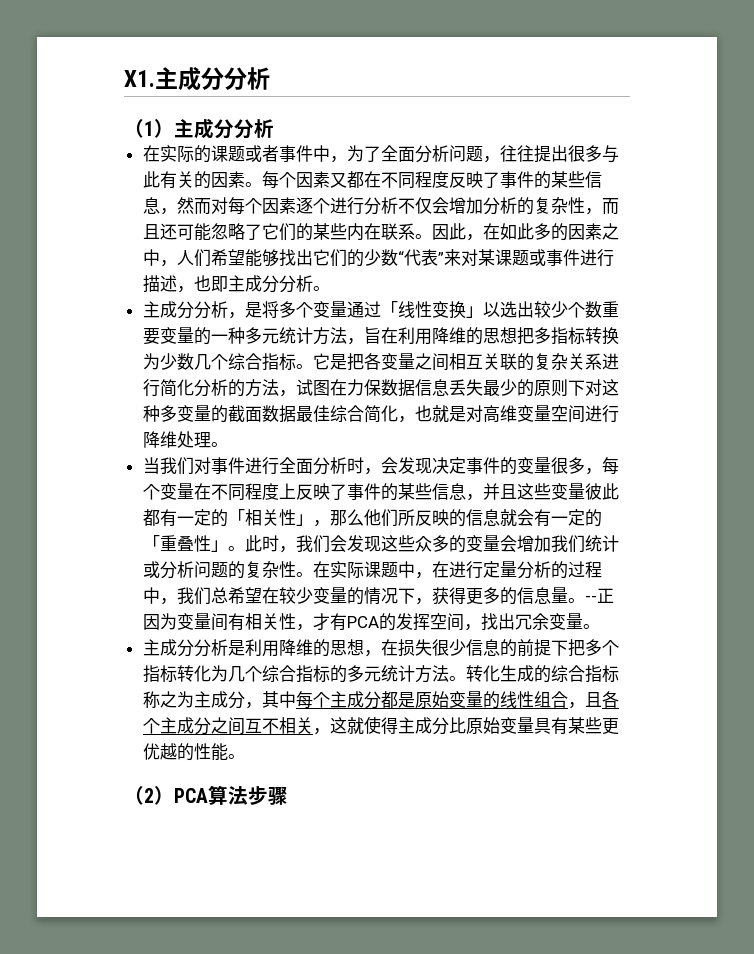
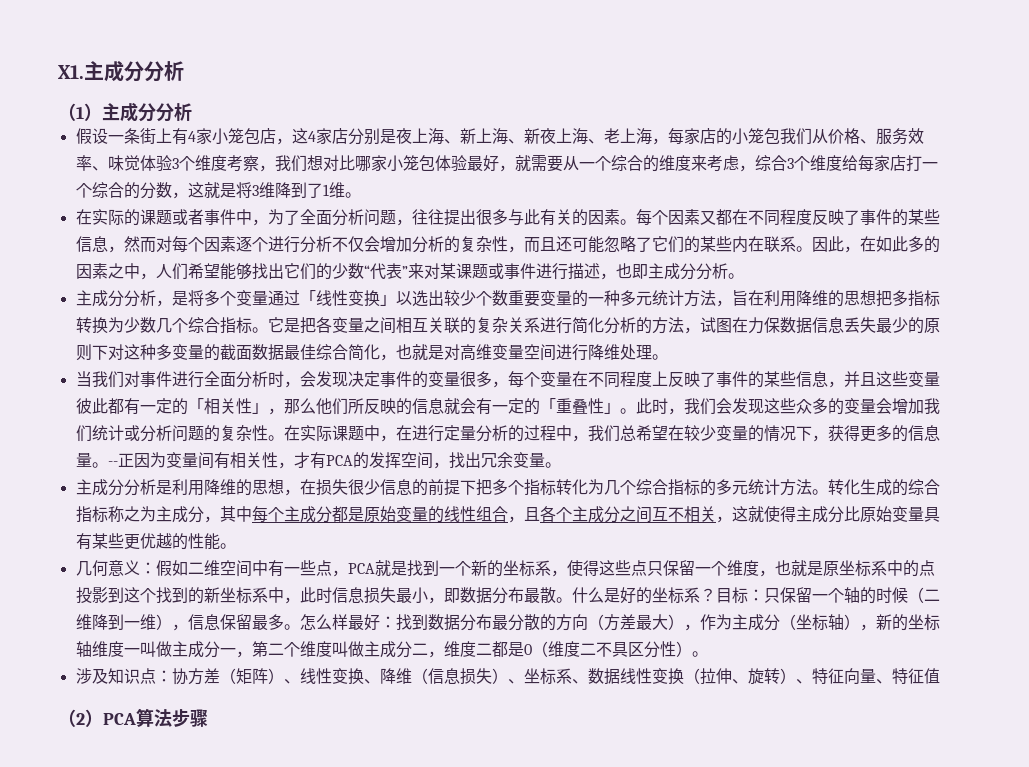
+ 假设一条街上有4家小笼包店，这4家店分别是夜上海、新上海、新夜上海、老上海，每家店的小笼包我们从价格、服务效率、味觉体验3个维度考察，我们想对比哪家小笼包体验最好，就需要从一个综合的维度来考虑，综合3个维度给每家店打一个综合的分数，这就是将3维降到了1维。
+ 几何意义：假如二维空间中有一些点，PCA就是找到一个新的坐标系，使得这些点只保留一个维度，也就是原坐标系中的点投影到这个找到的新坐标系中，此时信息损失最小，即数据分布最散。什么是好的坐标系？目标：只保留一个轴的时候（二维降到一维），信息保留最多。怎么样最好：找到数据分布最分散的方向（方差最大），作为主成分（坐标轴），新的坐标轴维度一叫做主成分一，第二个维度叫做主成分二，维度二都是0（维度二不具区分性）。
+ 涉及知识点：协方差（矩阵）、线性变换、降维（信息损失）、坐标系、数据线性变换（拉伸、旋转）、特征向量、特征值

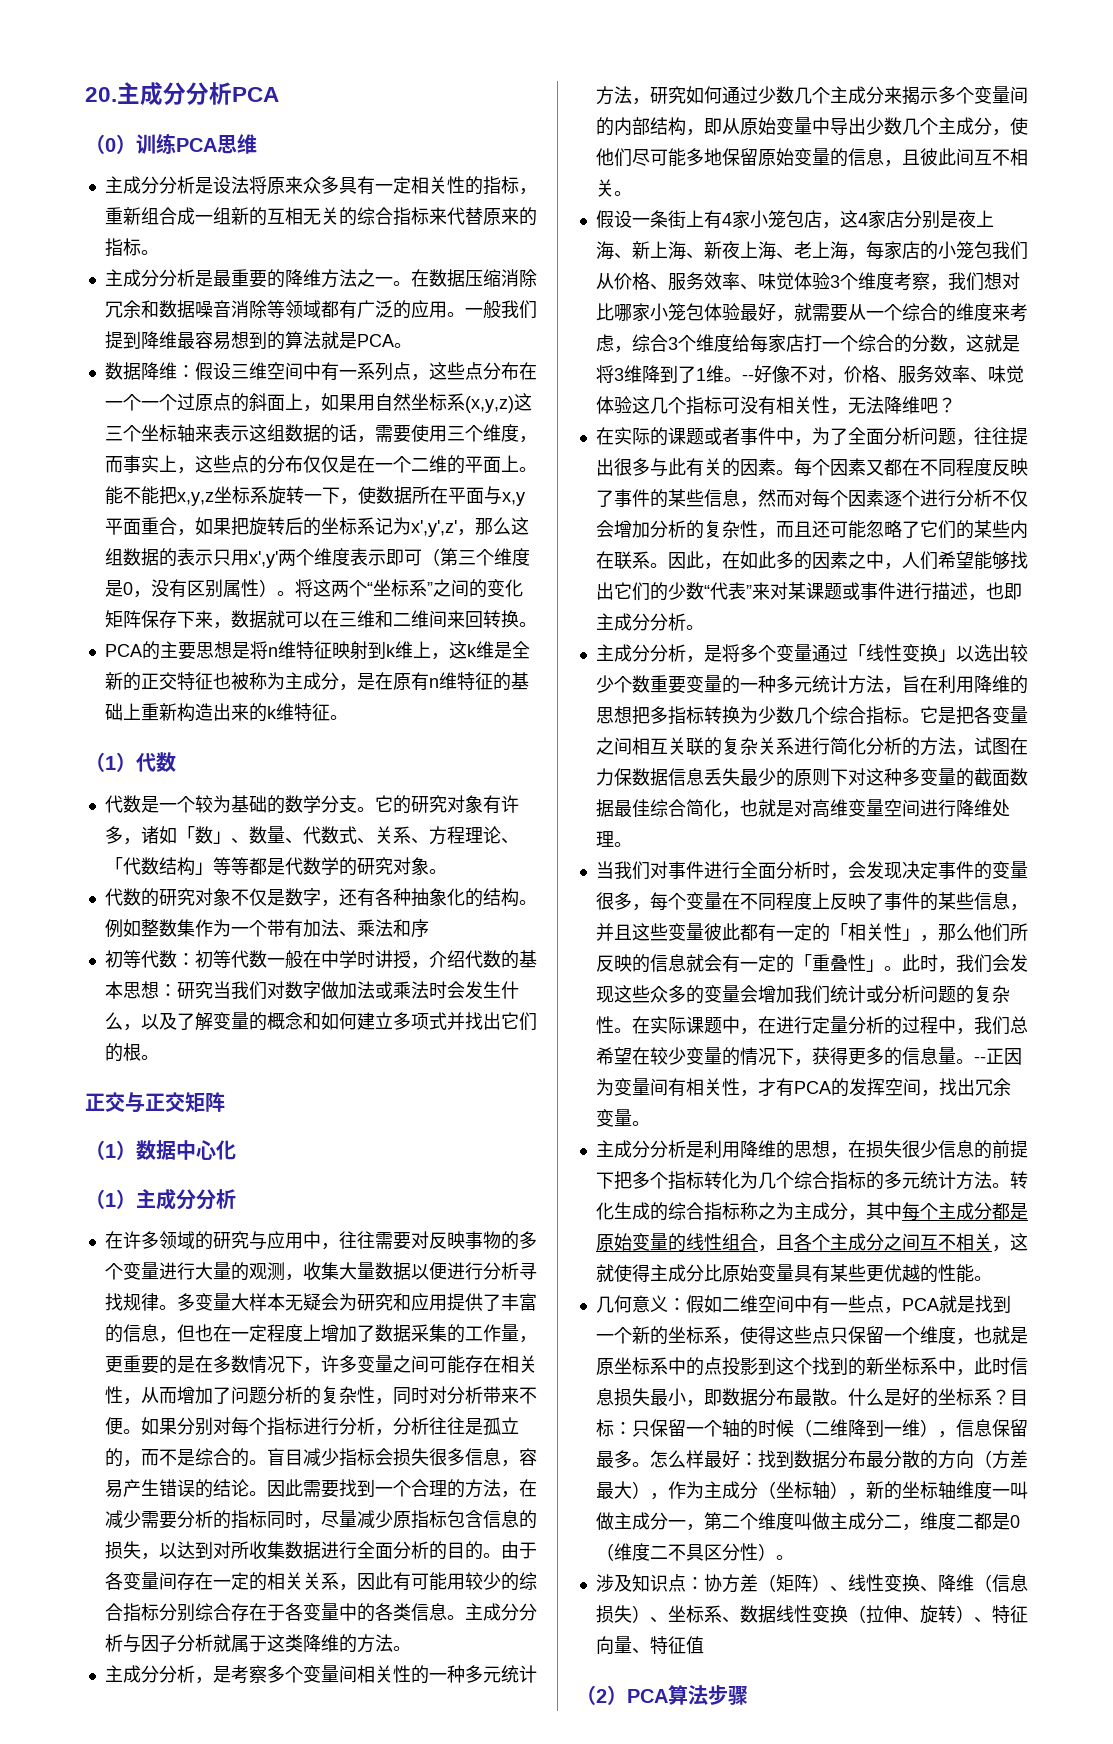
- X1.主成分分析
+ 20.主成分分析PCA
+ （0）训练PCA思维
+ 主成分分析是设法将原来众多具有一定相关性的指标，重新组合成一组新的互相无关的综合指标来代替原来的指标。
+ 主成分分析是最重要的降维方法之一。在数据压缩消除冗余和数据噪音消除等领域都有广泛的应用。一般我们提到降维最容易想到的算法就是PCA。
+ 数据降维：假设三维空间中有一系列点，这些点分布在一个一个过原点的斜面上，如果用自然坐标系(x,y,z)这三个坐标轴来表示这组数据的话，需要使用三个维度，而事实上，这些点的分布仅仅是在一个二维的平面上。能不能把x,y,z坐标系旋转一下，使数据所在平面与x,y平面重合，如果把旋转后的坐标系记为x',y',z'，那么这组数据的表示只用x',y'两个维度表示即可（第三个维度是0，没有区别属性）。将这两个“坐标系”之间的变化矩阵保存下来，数据就可以在三维和二维间来回转换。
+ PCA的主要思想是将n维特征映射到k维上，这k维是全新的正交特征也被称为主成分，是在原有n维特征的基础上重新构造出来的k维特征。
+ （1）代数
+ 代数是一个较为基础的数学分支。它的研究对象有许多，诸如「数」、数量、代数式、关系、方程理论、「代数结构」等等都是代数学的研究对象。
+ 代数的研究对象不仅是数字，还有各种抽象化的结构。例如整数集作为一个带有加法、乘法和序
+ 初等代数：初等代数一般在中学时讲授，介绍代数的基本思想：研究当我们对数字做加法或乘法时会发生什么，以及了解变量的概念和如何建立多项式并找出它们的根。
+ 正交与正交矩阵
+ （1）数据中心化
+ 在许多领域的研究与应用中，往往需要对反映事物的多个变量进行大量的观测，收集大量数据以便进行分析寻找规律。多变量大样本无疑会为研究和应用提供了丰富的信息，但也在一定程度上增加了数据采集的工作量，更重要的是在多数情况下，许多变量之间可能存在相关性，从而增加了问题分析的复杂性，同时对分析带来不便。如果分别对每个指标进行分析，分析往往是孤立的，而不是综合的。盲目减少指标会损失很多信息，容易产生错误的结论。因此需要找到一个合理的方法，在减少需要分析的指标同时，尽量减少原指标包含信息的损失，以达到对所收集数据进行全面分析的目的。由于各变量间存在一定的相关关系，因此有可能用较少的综合指标分别综合存在于各变量中的各类信息。主成分分析与因子分析就属于这类降维的方法。
+ 主成分分析，是考察多个变量间相关性的一种多元统计方法，研究如何通过少数几个主成分来揭示多个变量间的内部结构，即从原始变量中导出少数几个主成分，使他们尽可能多地保留原始变量的信息，且彼此间互不相关。
+ --好像不对，价格、服务效率、味觉体验这几个指标可没有相关性，无法降维吧？

